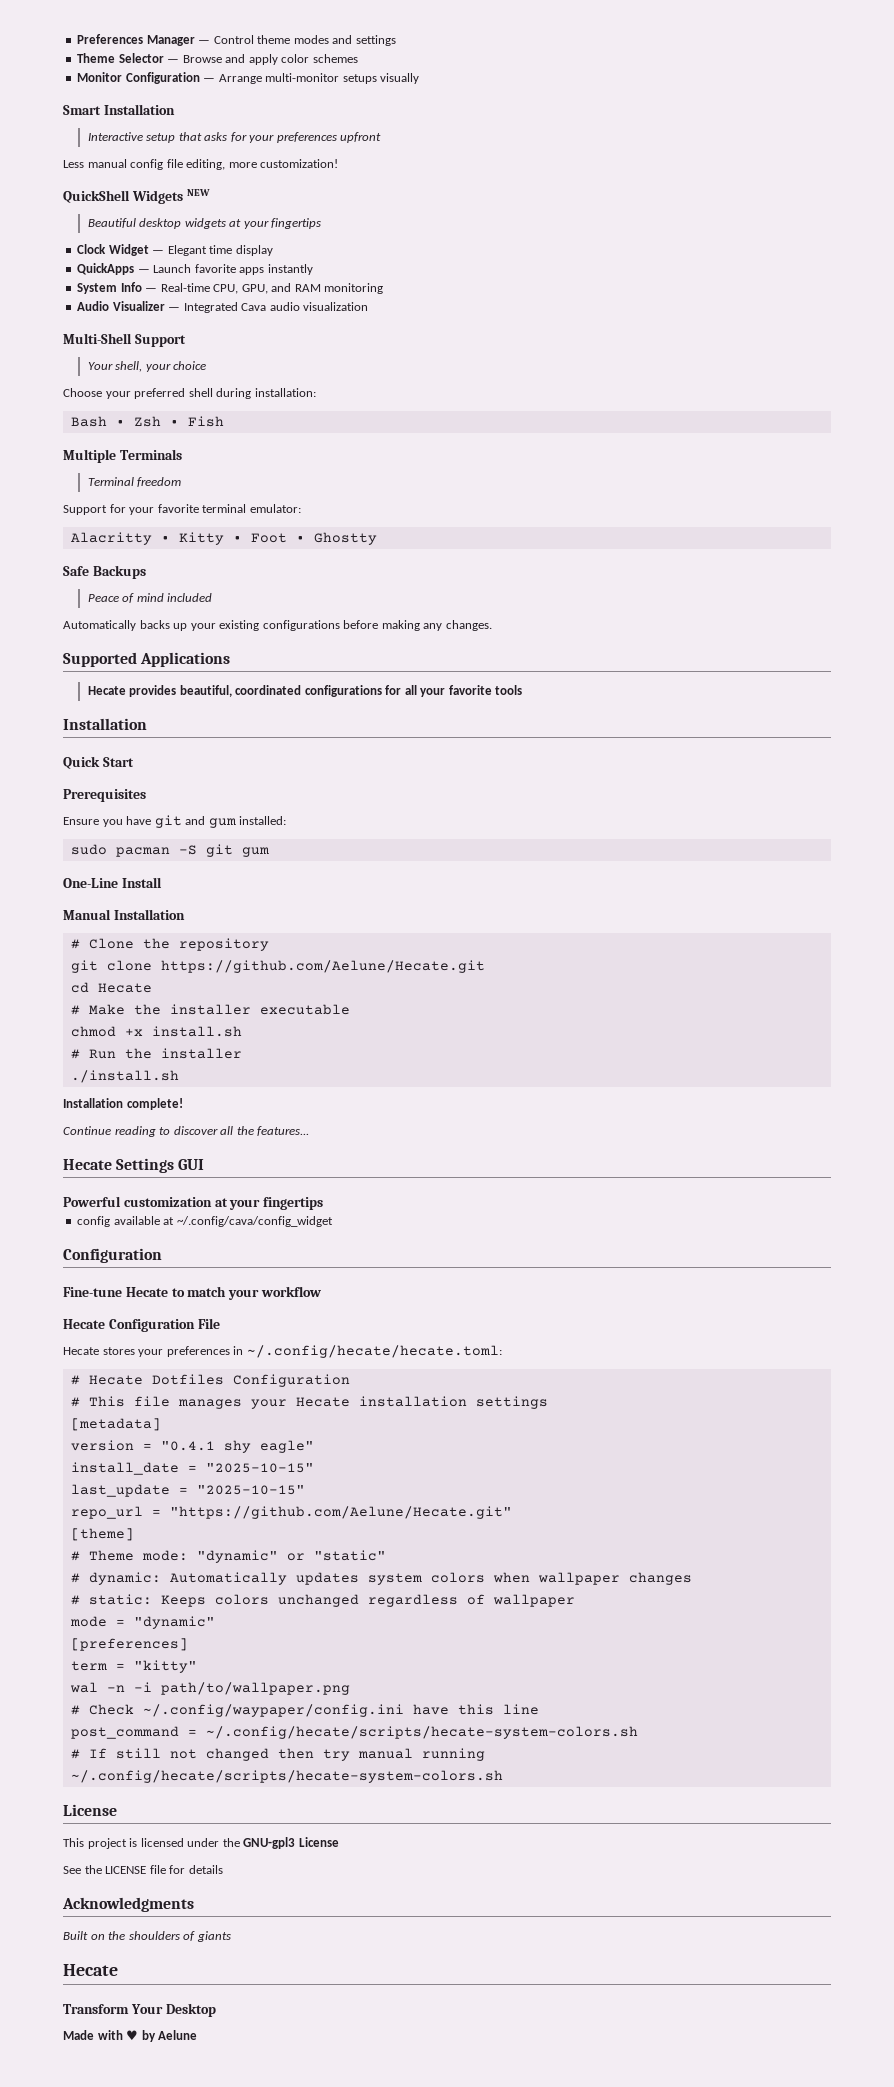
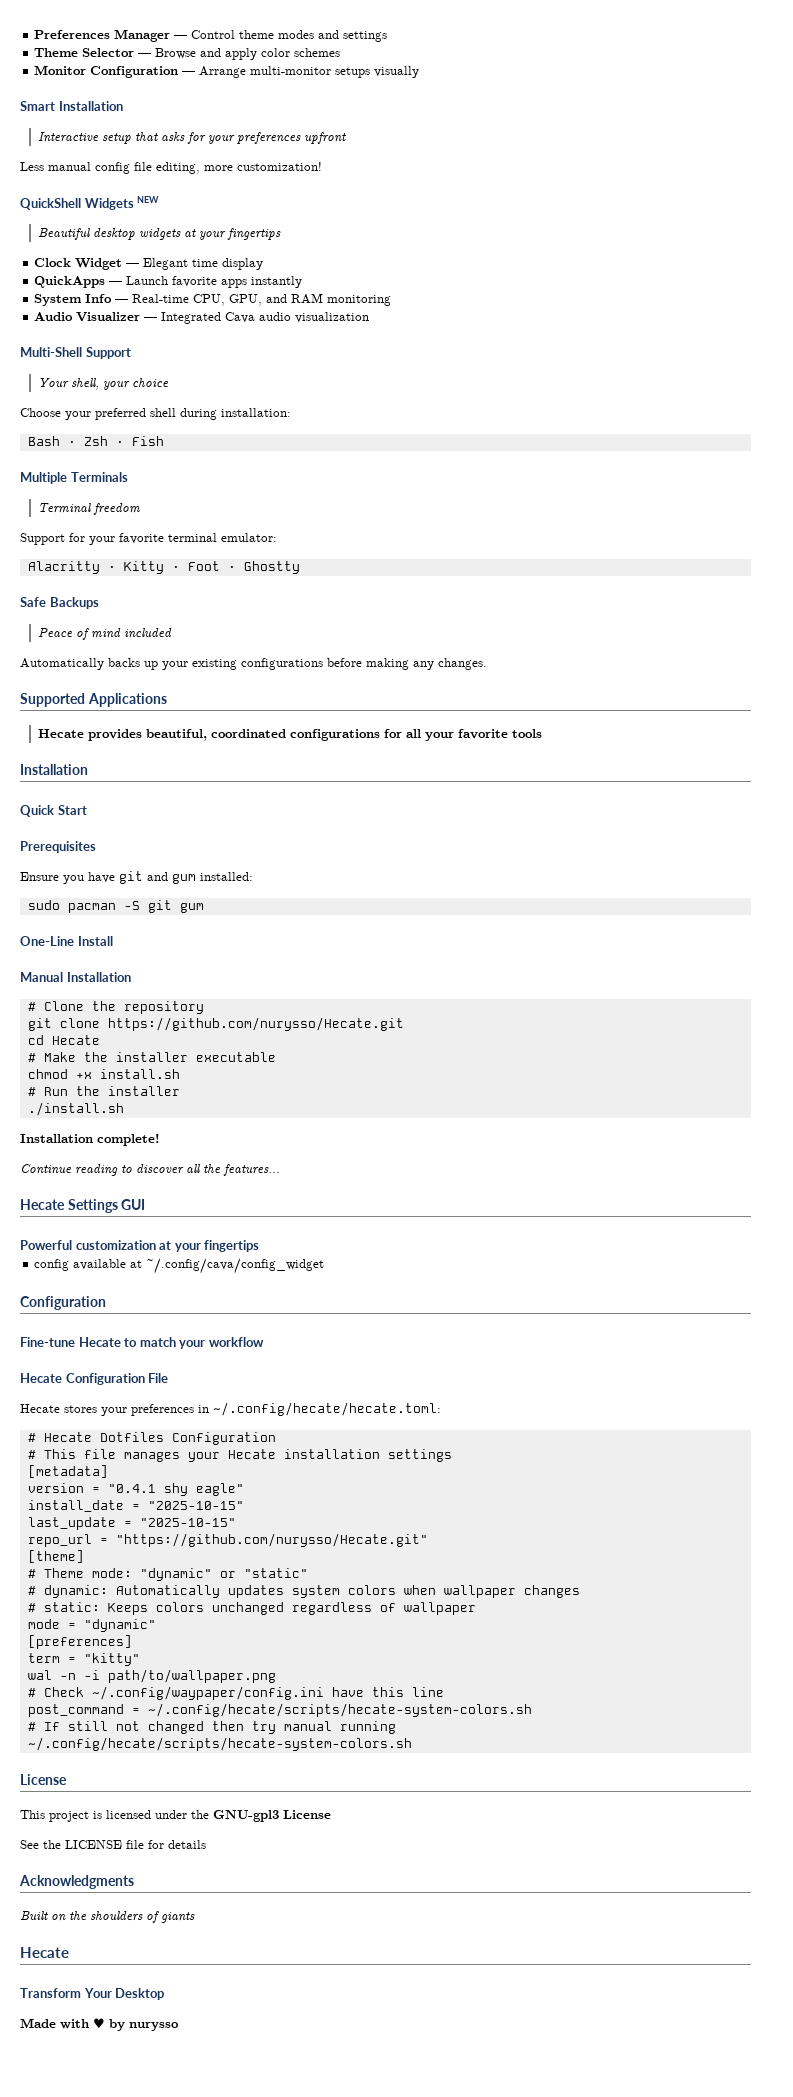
- git clone https://github.com/Aelune/Hecate.git
+ git clone https://github.com/nurysso/Hecate.git
- repo_url = "https://github.com/Aelune/Hecate.git"
+ repo_url = "https://github.com/nurysso/Hecate.git"
- Made with ♥ by Aelune
+ Made with ♥ by nurysso

